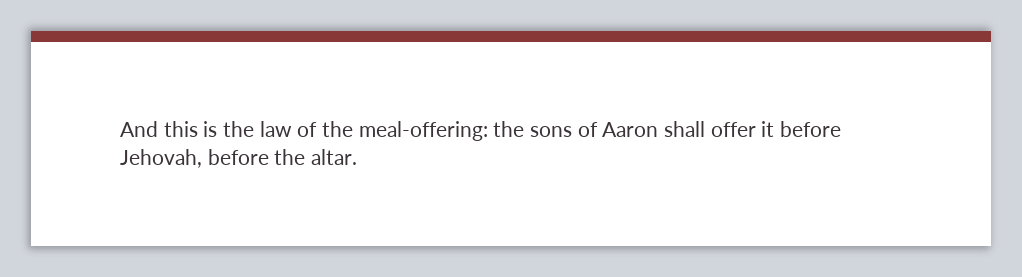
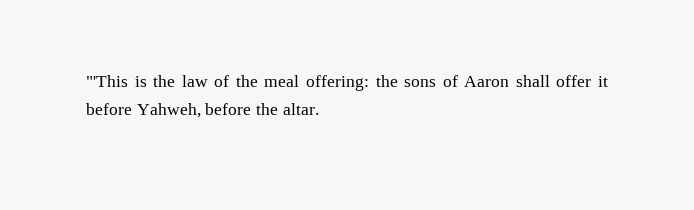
- And this is the law of the meal-offering: the sons of Aaron shall offer it before Jehovah, before the altar.
+ "'This is the law of the meal offering: the sons of Aaron shall offer it before Yahweh, before the altar.

